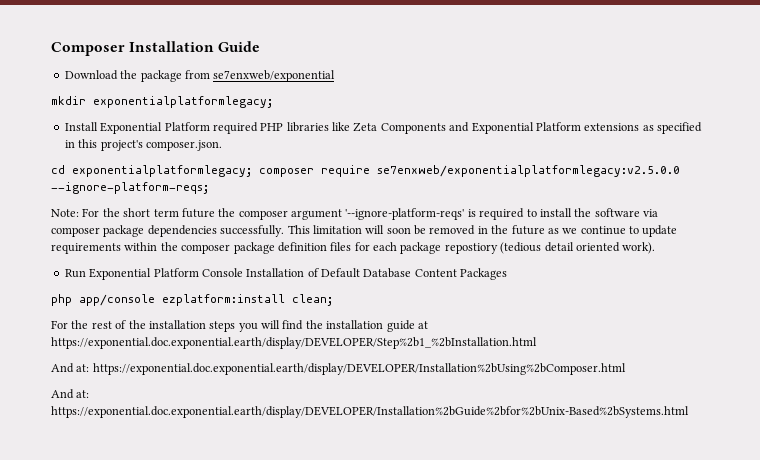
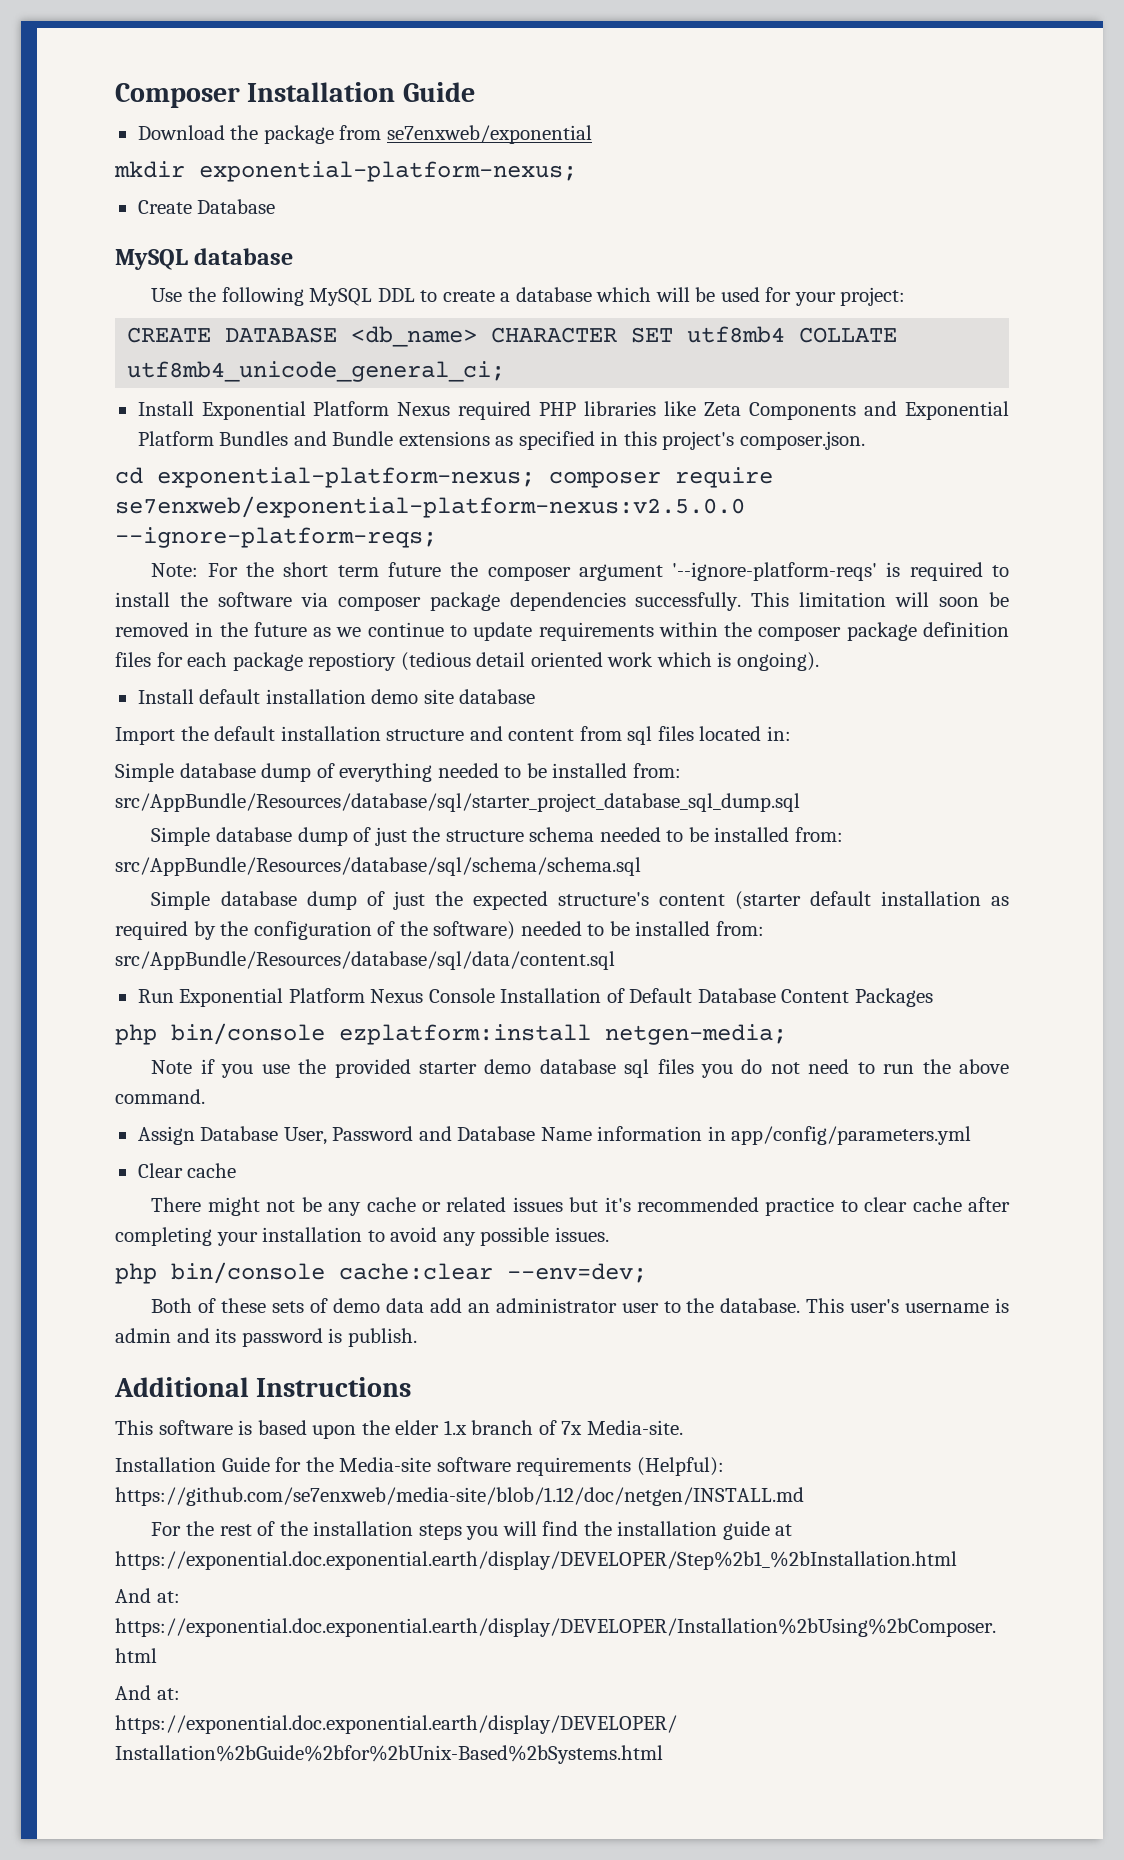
- mkdir exponentialplatformlegacy;
+ mkdir exponential-platform-nexus;
+ Create Database
+ MySQL database
+ Use the following MySQL DDL to create a database which will be used for your project:
+ CREATE DATABASE <db_name> CHARACTER SET utf8mb4 COLLATE utf8mb4_unicode_general_ci;
- Install Exponential Platform required PHP libraries like Zeta Components and Exponential Platform extensions as specified in this project's composer.json.
+ Install Exponential Platform Nexus required PHP libraries like Zeta Components and Exponential Platform Bundles and Bundle extensions as specified in this project's composer.json.
- cd exponentialplatformlegacy; composer require se7enxweb/exponentialplatformlegacy:v2.5.0.0 --ignore-platform-reqs;
+ cd exponential-platform-nexus; composer require se7enxweb/exponential-platform-nexus:v2.5.0.0 --ignore-platform-reqs;
- This limitation will soon be removed in the future as we continue to update requirements within the composer package definition files for each package repostiory (tedious detail oriented work).
+ This limitation will soon be removed in the future as we continue to update requirements within the composer package definition files for each package repostiory (tedious detail oriented work which is ongoing).
+ Install default installation demo site database
+ Import the default installation structure and content from sql files located in:
+ Simple database dump of everything needed to be installed from: src/AppBundle/Resources/database/sql/starter_project_database_sql_dump.sql
+ Simple database dump of just the structure schema needed to be installed from: src/AppBundle/Resources/database/sql/schema/schema.sql
+ Simple database dump of just the expected structure's content (starter default installation as required by the configuration of the software) needed to be installed from: src/AppBundle/Resources/database/sql/data/content.sql
- Run Exponential Platform Console Installation of Default Database Content Packages
+ Run Exponential Platform Nexus Console Installation of Default Database Content Packages
- php app/console ezplatform:install clean;
+ php bin/console ezplatform:install netgen-media;
+ Note if you use the provided starter demo database sql files you do not need to run the above command.
+ Assign Database User, Password and Database Name information in app/config/parameters.yml
+ Clear cache
+ There might not be any cache or related issues but it's recommended practice to clear cache after completing your installation to avoid any possible issues.
+ php bin/console cache:clear --env=dev;
+ Both of these sets of demo data add an administrator user to the database. This user's username is admin and its password is publish.
+ Additional Instructions
+ This software is based upon the elder 1.x branch of 7x Media-site.
+ Installation Guide for the Media-site software requirements (Helpful): https://github.com/se7enxweb/media-site/blob/1.12/doc/netgen/INSTALL.md

